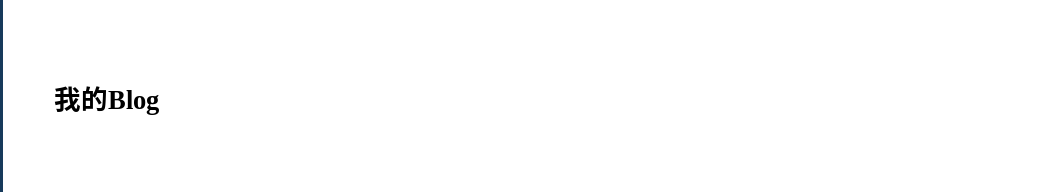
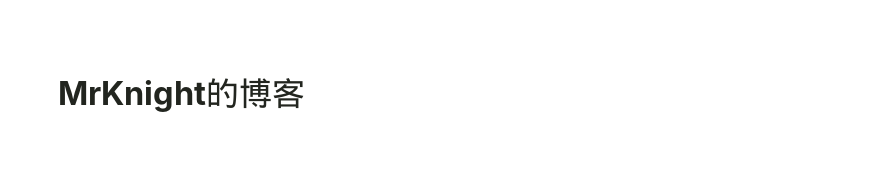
- 我的Blog
+ MrKnight的博客

